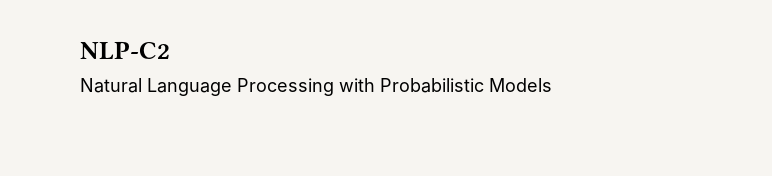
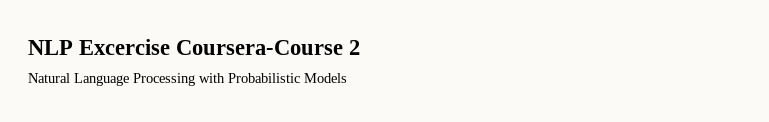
- NLP-C2
+ NLP Excercise Coursera-Course 2

